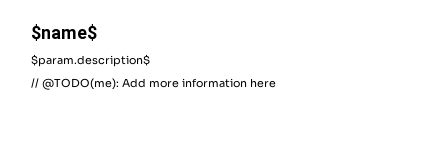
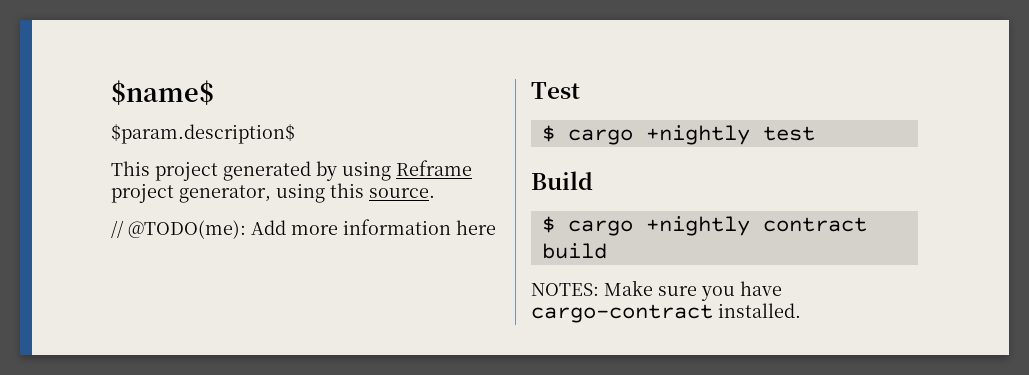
+ This project generated by using Reframe project generator, using this source.
+ Test
+ $ cargo +nightly test
+ Build
+ $ cargo +nightly contract build
+ NOTES: Make sure you have cargo-contract installed.

